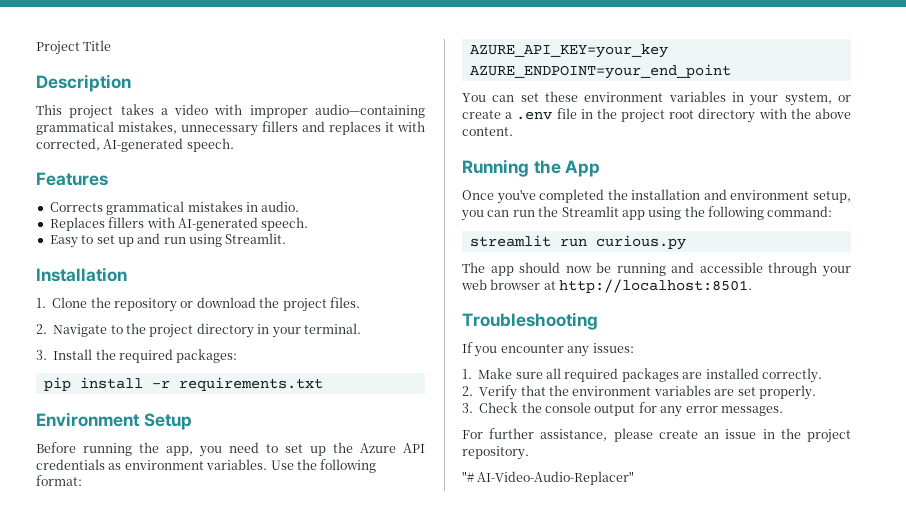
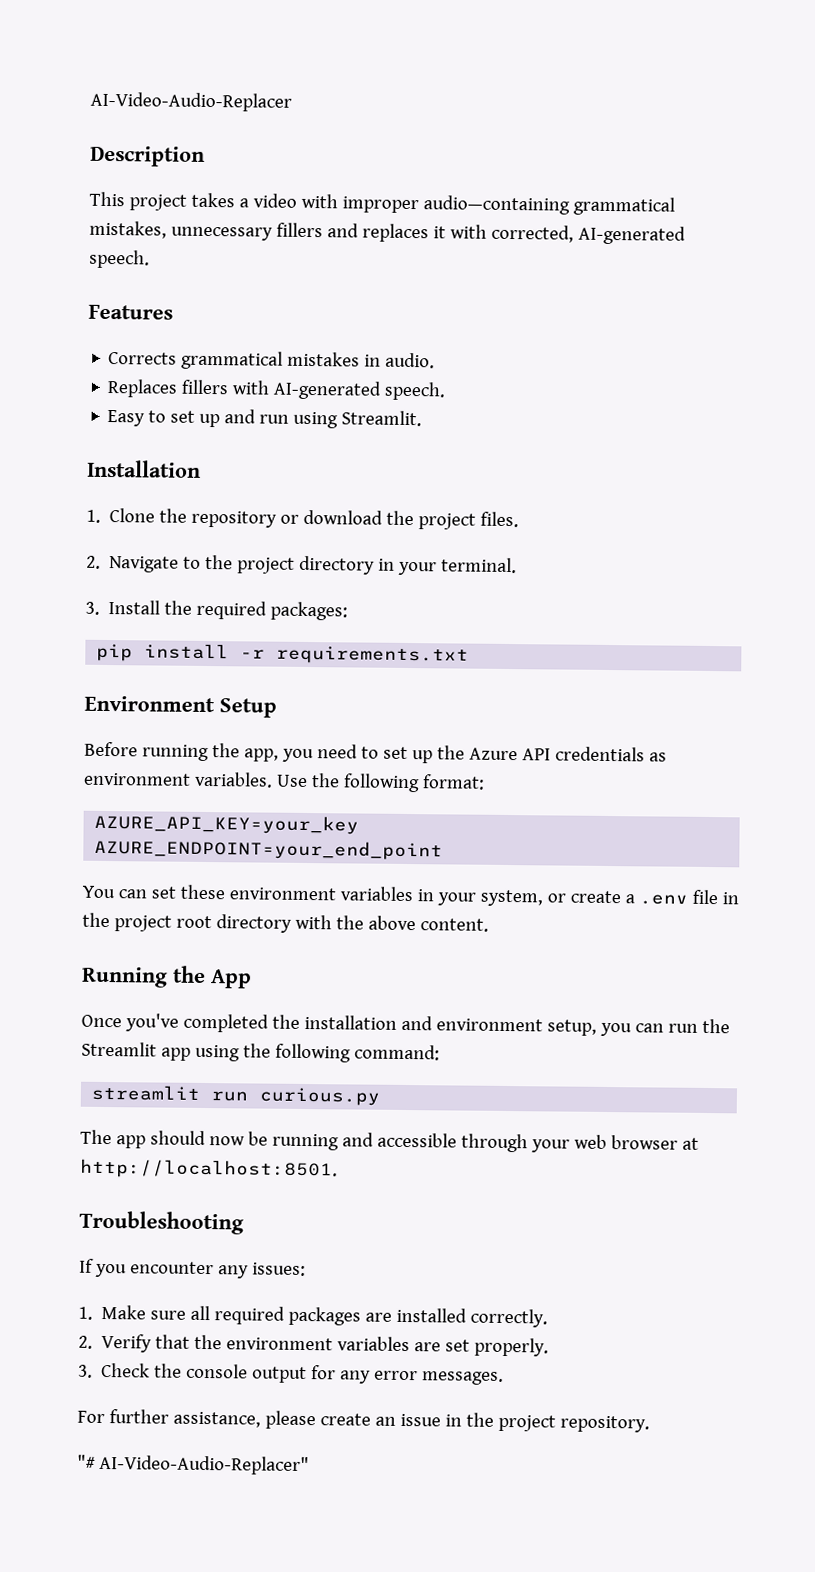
- Project Title
+ AI-Video-Audio-Replacer

